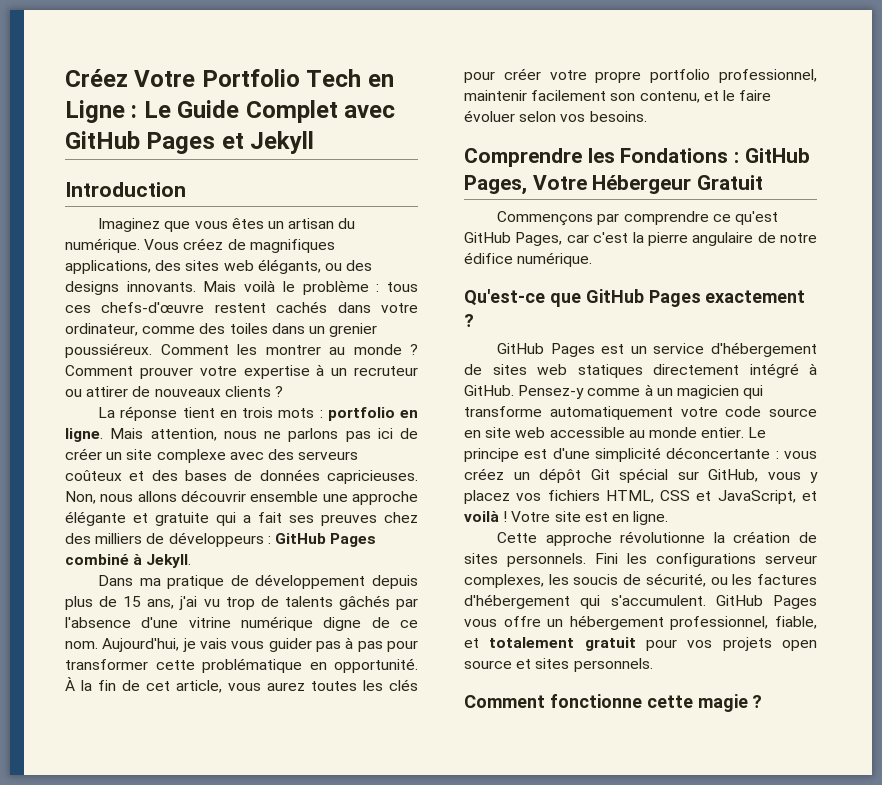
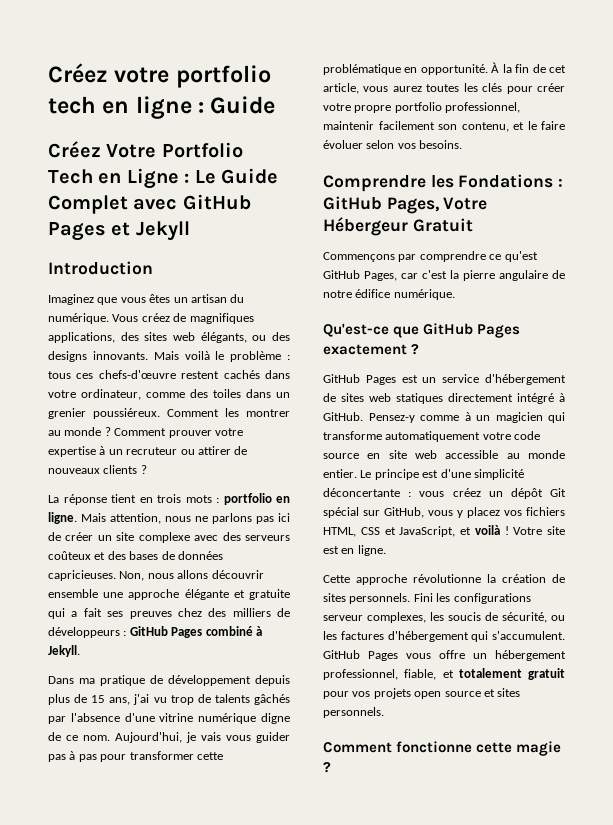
+ Créez votre portfolio tech en ligne : Guide

